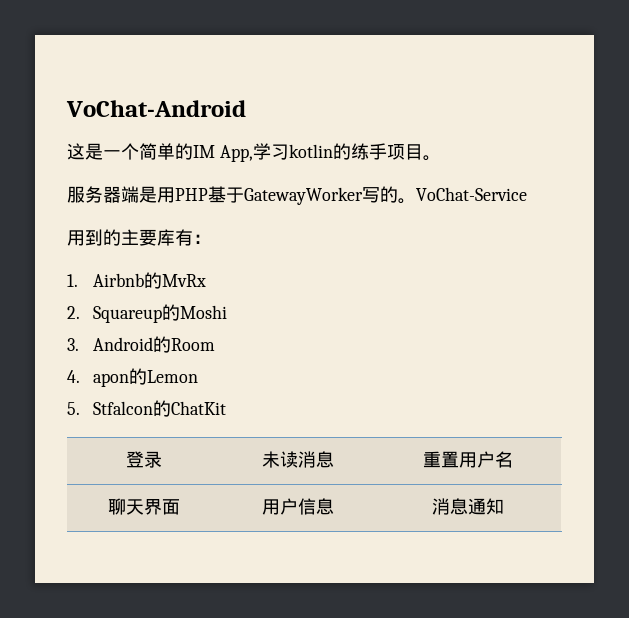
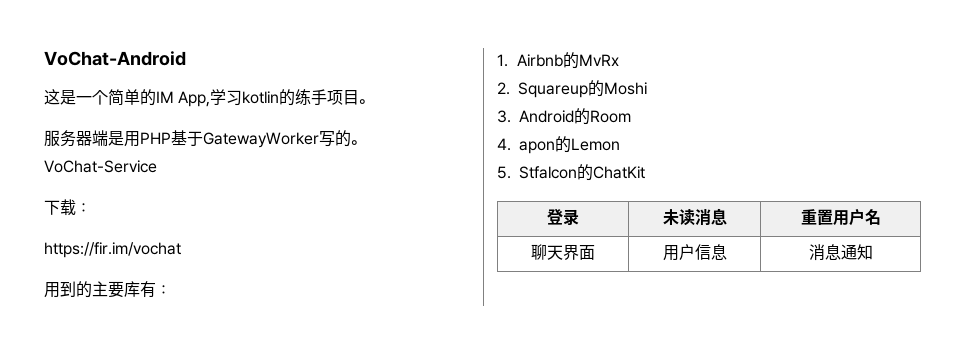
+ 下载：
+ https://fir.im/vochat

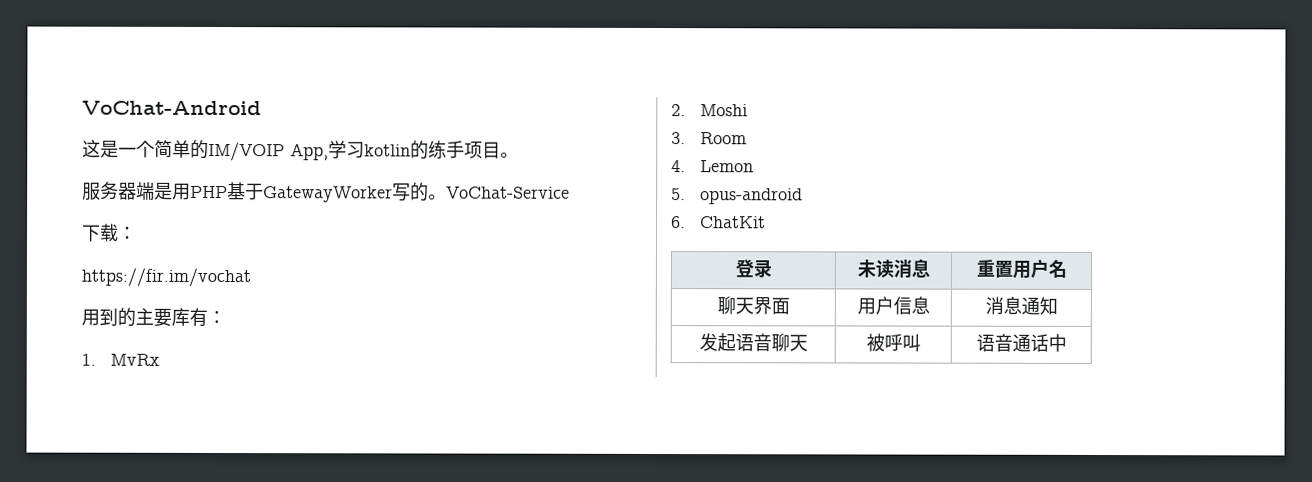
- 这是一个简单的IM App,学习kotlin的练手项目。
+ 这是一个简单的IM/VOIP App,学习kotlin的练手项目。
- 1. Airbnb的MvRx
+ 1. MvRx
- 2. Squareup的Moshi
+ 2. Moshi
- 3. Android的Room
+ 3. Room
- 4. apon的Lemon
+ 4. Lemon
- 5. Stfalcon的ChatKit
+ 5. opus-android
+ 6. ChatKit
+ 发起语音聊天 | 被呼叫 | 语音通话中

